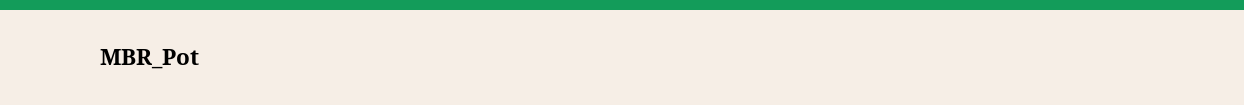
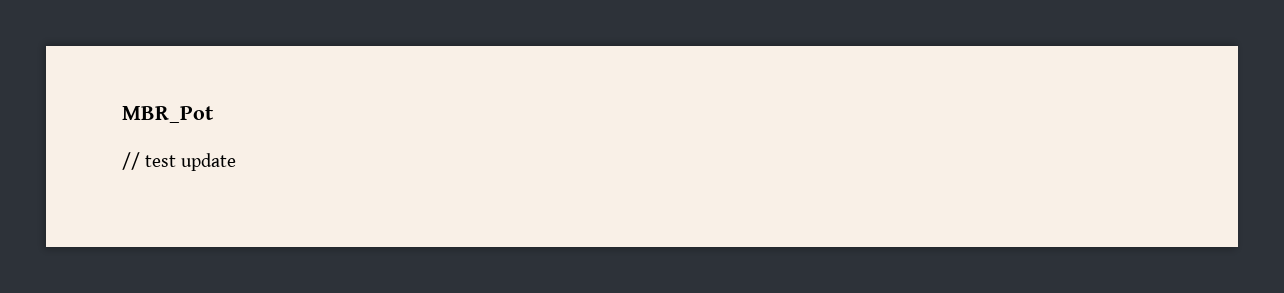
+ // test update

